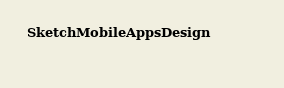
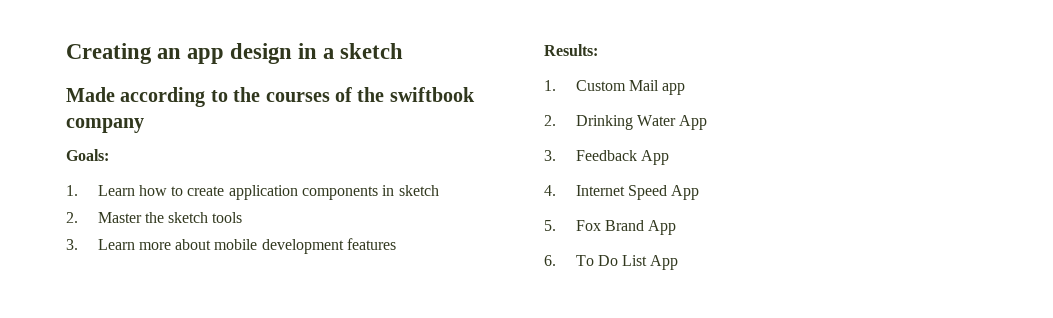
- SketchMobileAppsDesign
+ Creating an app design in a sketch
+ Made according to the courses of the swiftbook company
+ Goals:
+ 1. Learn how to create application components in sketch
+ 2. Master the sketch tools
+ 3. Learn more about mobile development features
+ Results:
+ 1. Custom Mail app
+ 2. Drinking Water App
+ 3. Feedback App
+ 4. Internet Speed App
+ 5. Fox Brand App
+ 6. To Do List App

